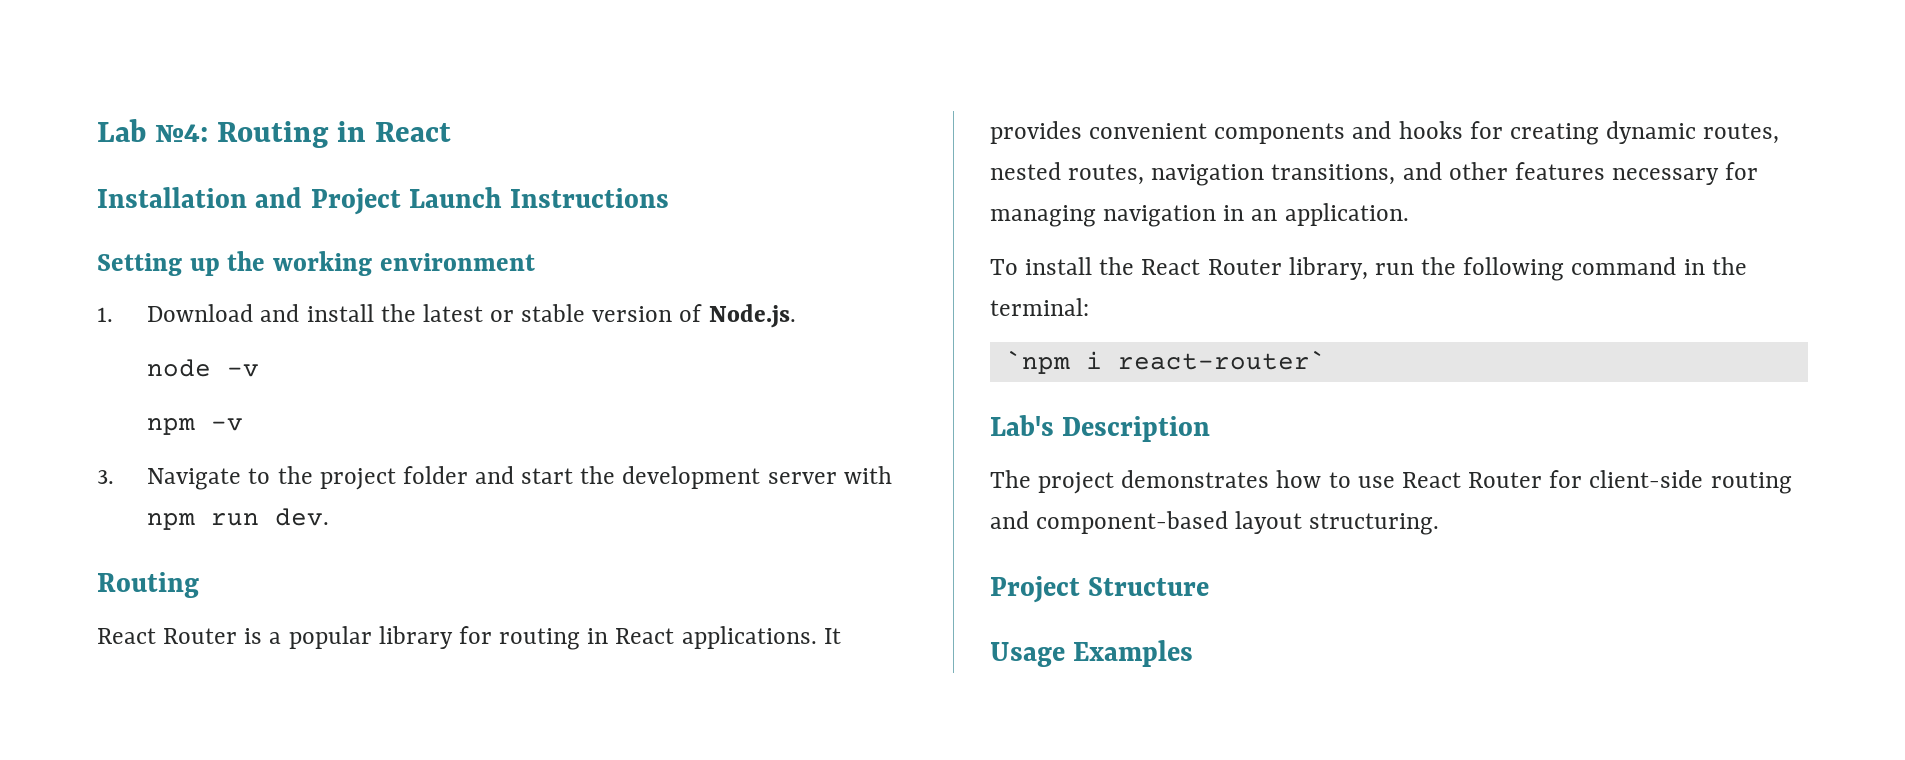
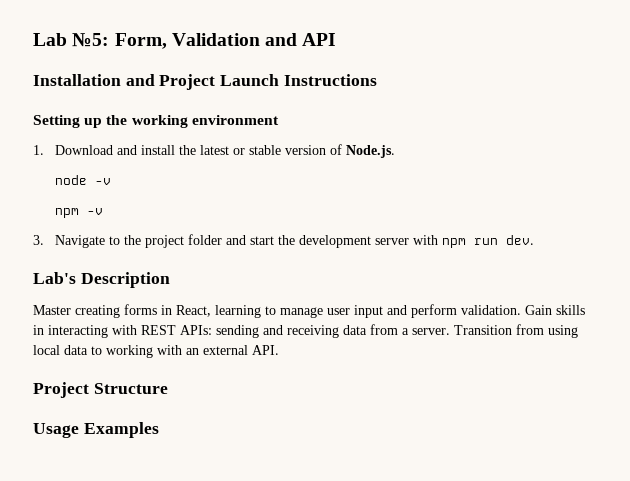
- Lab №4: Routing in React
+ Lab №5: Form, Validation and API
  3. Navigate to the project folder and start the development server with npm run dev.
- Routing
- React Router is a popular library for routing in React applications. It provides convenient components and hooks for creating dynamic routes, nested routes, navigation transitions, and other features necessary for managing navigation in an application.
- To install the React Router library, run the following command in the terminal:
- `npm i react-router`
  Lab's Description
- The project demonstrates how to use React Router for client-side routing and component-based layout structuring.
+ Master creating forms in React, learning to manage user input and perform validation. Gain skills in interacting with REST APIs: sending and receiving data from a server. Transition from using local data to working with an external API.

